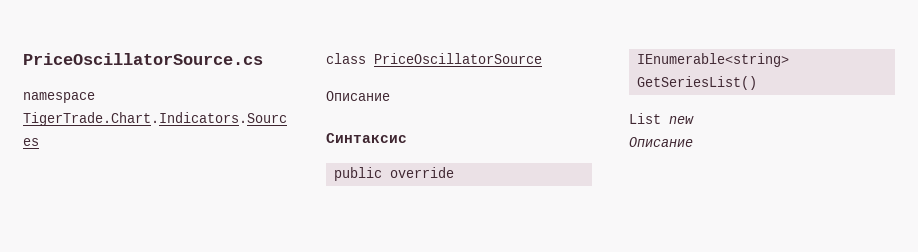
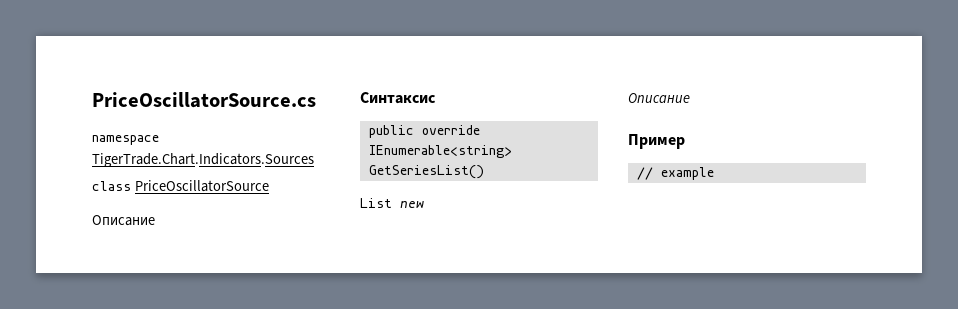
+ Пример
+ // example

